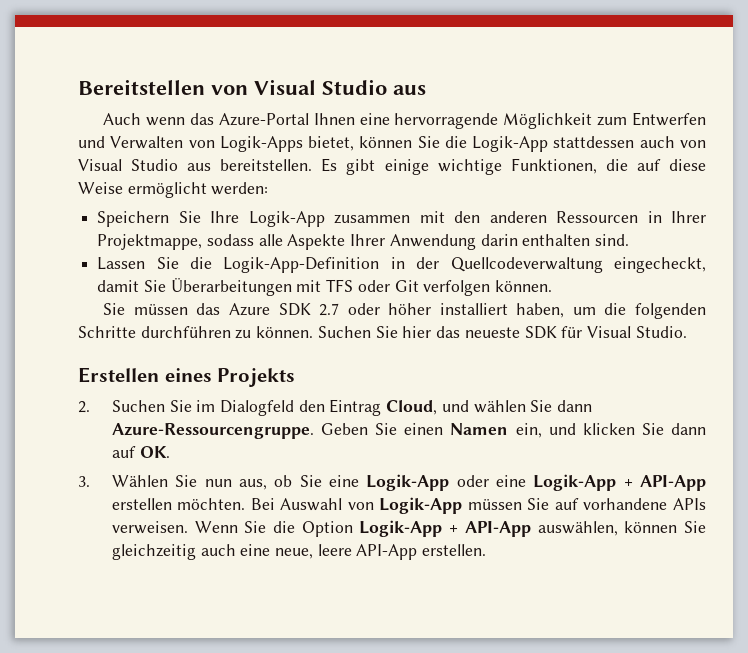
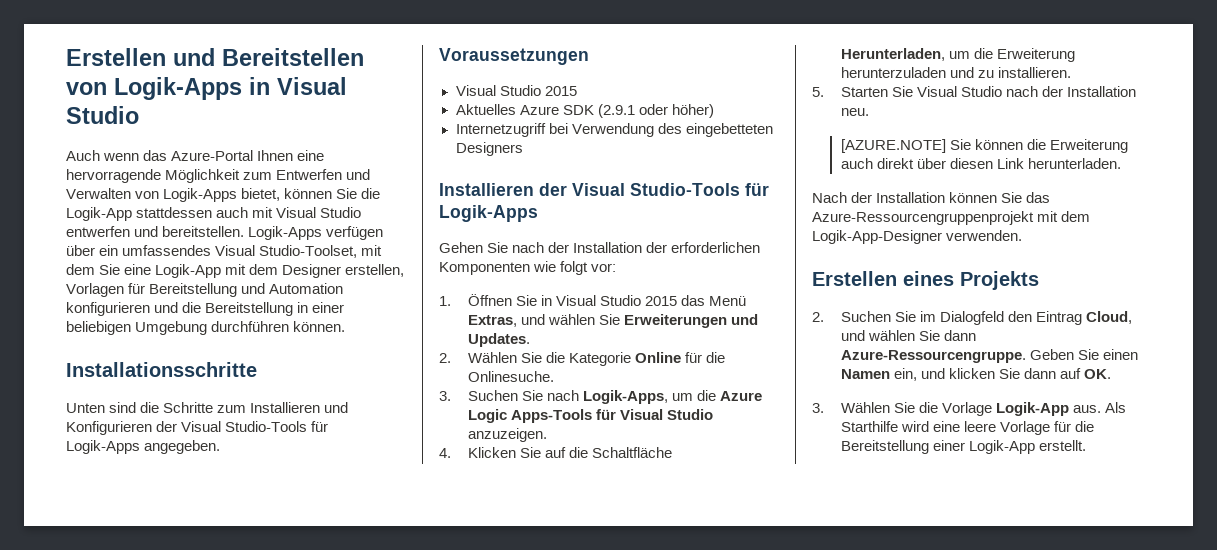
- Bereitstellen von Visual Studio aus
+ Erstellen und Bereitstellen von Logik-Apps in Visual Studio
- Auch wenn das Azure-Portal Ihnen eine hervorragende Möglichkeit zum Entwerfen und Verwalten von Logik-Apps bietet, können Sie die Logik-App stattdessen auch von Visual Studio aus bereitstellen. Es gibt einige wichtige Funktionen, die auf diese Weise ermöglicht werden:
- Speichern Sie Ihre Logik-App zusammen mit den anderen Ressourcen in Ihrer Projektmappe, sodass alle Aspekte Ihrer Anwendung darin enthalten sind.
- Lassen Sie die Logik-App-Definition in der Quellcodeverwaltung eingecheckt, damit Sie Überarbeitungen mit TFS oder Git verfolgen können.
- Sie müssen das Azure SDK 2.7 oder höher installiert haben, um die folgenden Schritte durchführen zu können. Suchen Sie hier das neueste SDK für Visual Studio.
+ Auch wenn das Azure-Portal Ihnen eine hervorragende Möglichkeit zum Entwerfen und Verwalten von Logik-Apps bietet, können Sie die Logik-App stattdessen auch mit Visual Studio entwerfen und bereitstellen. Logik-Apps verfügen über ein umfassendes Visual Studio-Toolset, mit dem Sie eine Logik-App mit dem Designer erstellen, Vorlagen für Bereitstellung und Automation konfigurieren und die Bereitstellung in einer beliebigen Umgebung durchführen können.
+ Installationsschritte
+ Unten sind die Schritte zum Installieren und Konfigurieren der Visual Studio-Tools für Logik-Apps angegeben.
+ Voraussetzungen
+ Visual Studio 2015
+ Aktuelles Azure SDK (2.9.1 oder höher)
+ Internetzugriff bei Verwendung des eingebetteten Designers
+ Installieren der Visual Studio-Tools für Logik-Apps
+ Gehen Sie nach der Installation der erforderlichen Komponenten wie folgt vor:
+ 1. Öffnen Sie in Visual Studio 2015 das Menü Extras, und wählen Sie Erweiterungen und Updates.
+ 2. Wählen Sie die Kategorie Online für die Onlinesuche.
+ 3. Suchen Sie nach Logik-Apps, um die Azure Logic Apps-Tools für Visual Studio anzuzeigen.
+ 4. Klicken Sie auf die Schaltfläche Herunterladen, um die Erweiterung herunterzuladen und zu installieren.
+ 5. Starten Sie Visual Studio nach der Installation neu.
+ [AZURE.NOTE] Sie können die Erweiterung auch direkt über diesen Link herunterladen.
+ Nach der Installation können Sie das Azure-Ressourcengruppenprojekt mit dem Logik-App-Designer verwenden.
- 3. Wählen Sie nun aus, ob Sie eine Logik-App oder eine Logik-App + API-App erstellen möchten. Bei Auswahl von Logik-App müssen Sie auf vorhandene APIs verweisen. Wenn Sie die Option Logik-App + API-App auswählen, können Sie gleichzeitig auch eine neue, leere API-App erstellen.
+ 3. Wählen Sie die Vorlage Logik-App aus. Als Starthilfe wird eine leere Vorlage für die Bereitstellung einer Logik-App erstellt.

